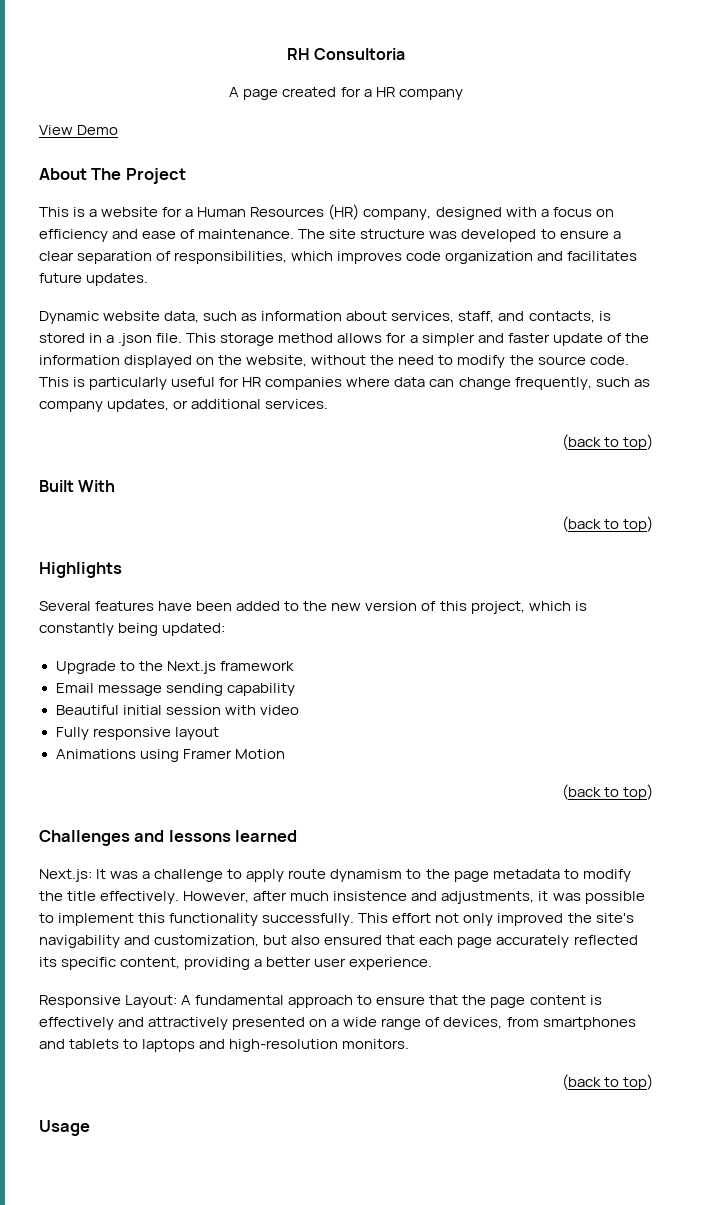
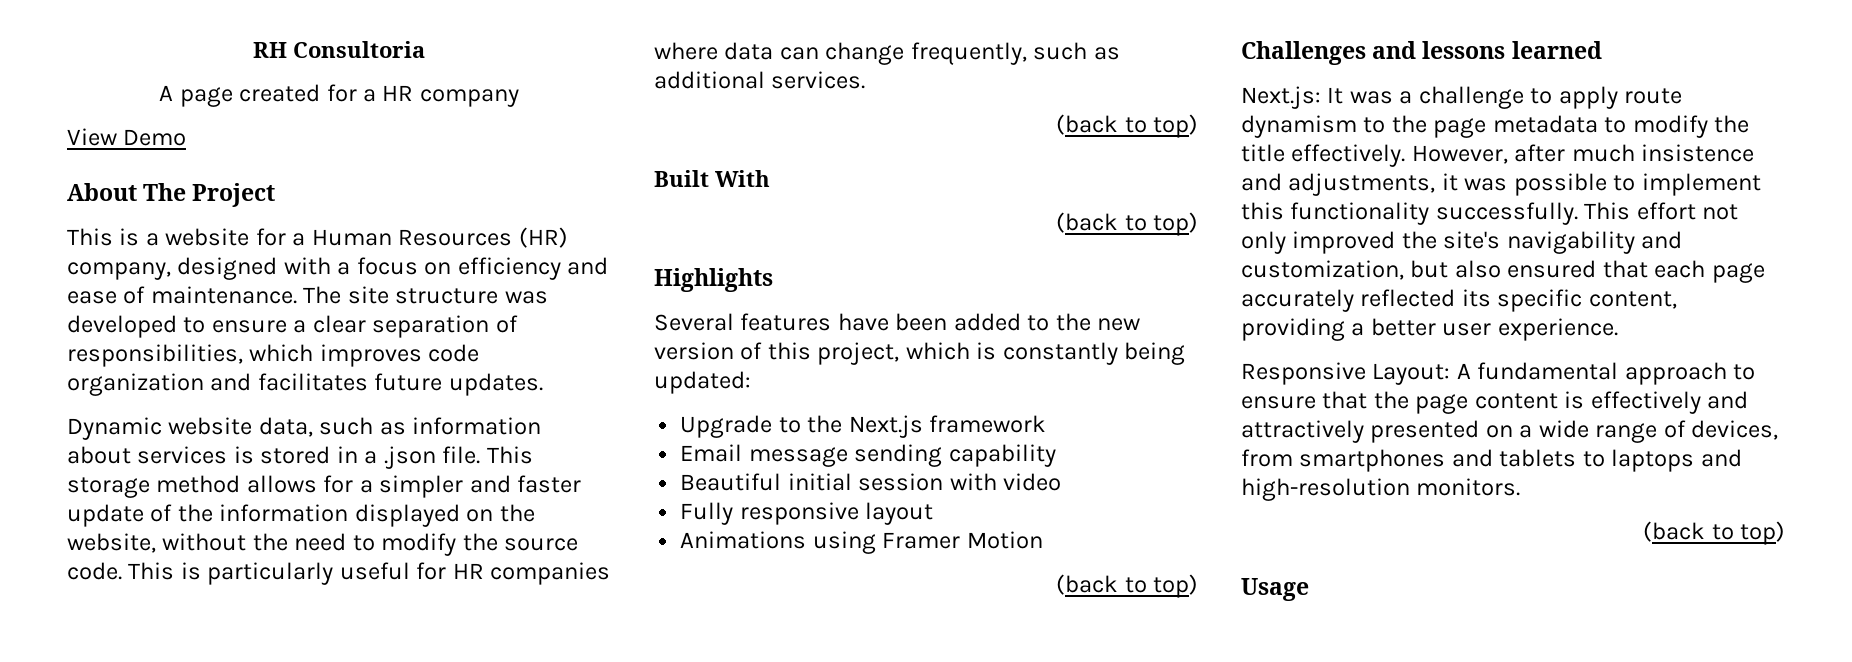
- Dynamic website data, such as information about services, staff, and contacts, is stored in a .json file.
+ Dynamic website data, such as information about services is stored in a .json file.
- This is particularly useful for HR companies where data can change frequently, such as company updates, or additional services.
+ This is particularly useful for HR companies where data can change frequently, such as additional services.

